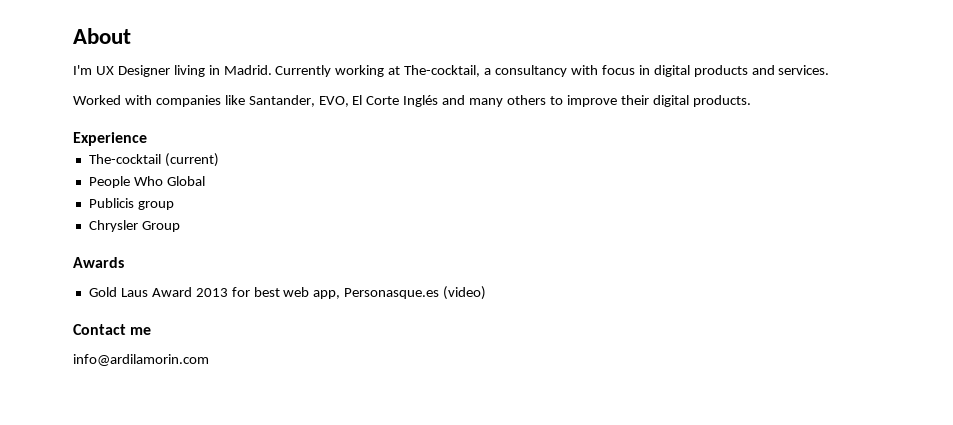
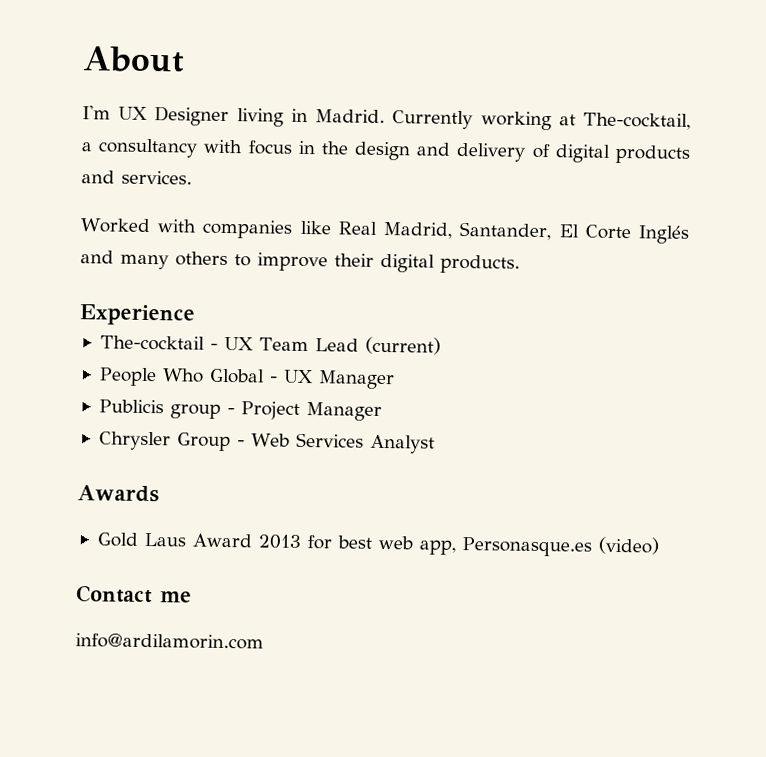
- Currently working at The-cocktail, a consultancy with focus in digital products and services.
+ Currently working at The-cocktail, a consultancy with focus in the design and delivery of digital products and services.
- Worked with companies like Santander, EVO, El Corte Inglés and many others to improve their digital products.
+ Worked with companies like Real Madrid, Santander, El Corte Inglés and many others to improve their digital products.
- The-cocktail (current)
+ The-cocktail - UX Team Lead (current)
- People Who Global
+ People Who Global - UX Manager
- Publicis group
+ Publicis group - Project Manager
- Chrysler Group
+ Chrysler Group - Web Services Analyst

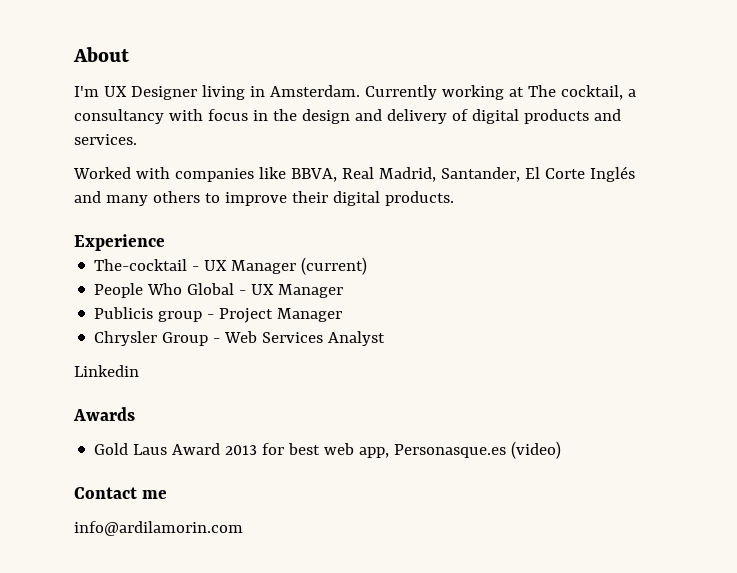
- I'm UX Designer living in Madrid.
+ I'm UX Designer living in Amsterdam.
- Currently working at The-cocktail, a consultancy with focus in the design and delivery of digital products and services.
+ Currently working at The cocktail, a consultancy with focus in the design and delivery of digital products and services.
- Worked with companies like Real Madrid, Santander, El Corte Inglés and many others to improve their digital products.
+ Worked with companies like BBVA, Real Madrid, Santander, El Corte Inglés and many others to improve their digital products.
- The-cocktail - UX Team Lead (current)
+ The-cocktail - UX Manager (current)
+ Linkedin

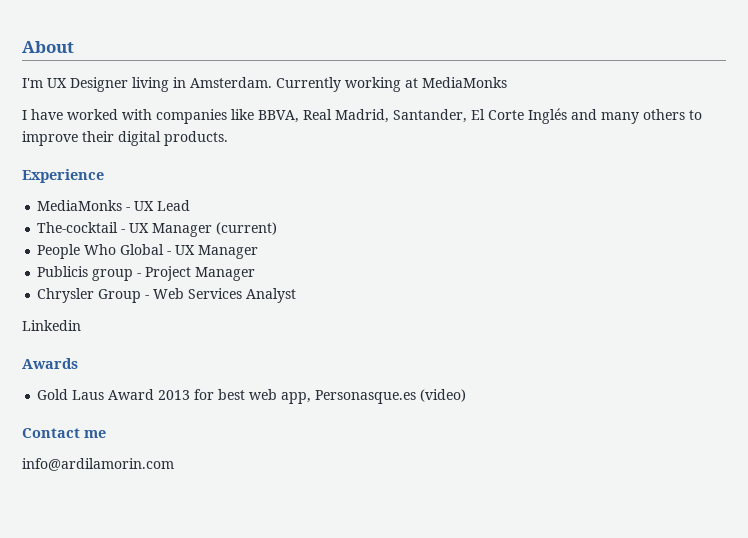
- Currently working at The cocktail, a consultancy with focus in the design and delivery of digital products and services.
- Worked with companies like BBVA, Real Madrid, Santander, El Corte Inglés and many others to improve their digital products.
+ Currently working at MediaMonks
+ I have worked with companies like BBVA, Real Madrid, Santander, El Corte Inglés and many others to improve their digital products.
+ MediaMonks - UX Lead

